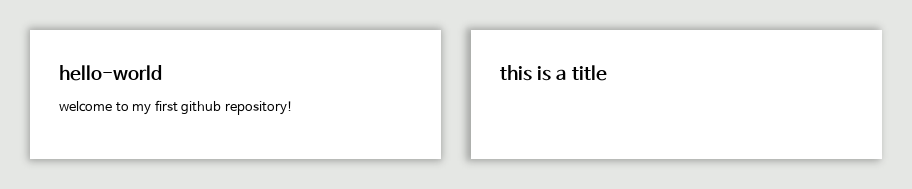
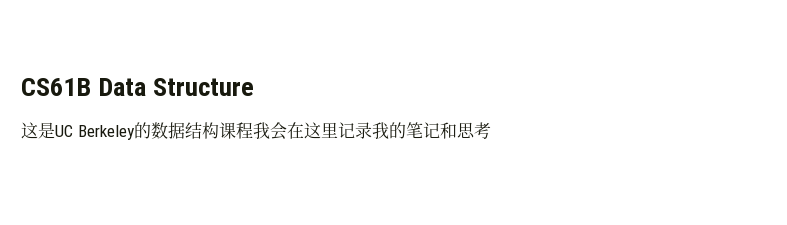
- hello-world
- welcome to my first github repository!
- this is a title
+ CS61B Data Structure
+ 这是UC Berkeley的数据结构课程我会在这里记录我的笔记和思考

